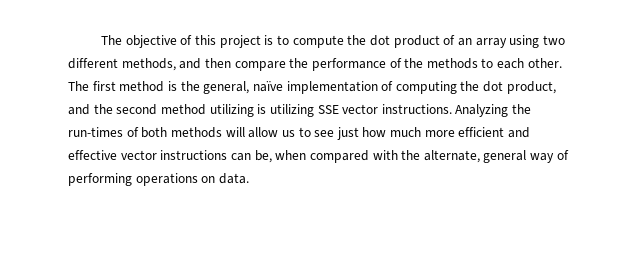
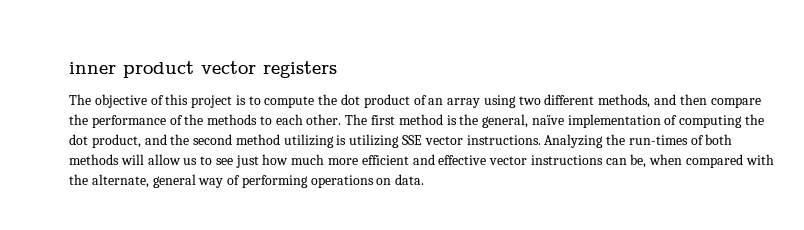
+ inner product vector registers

